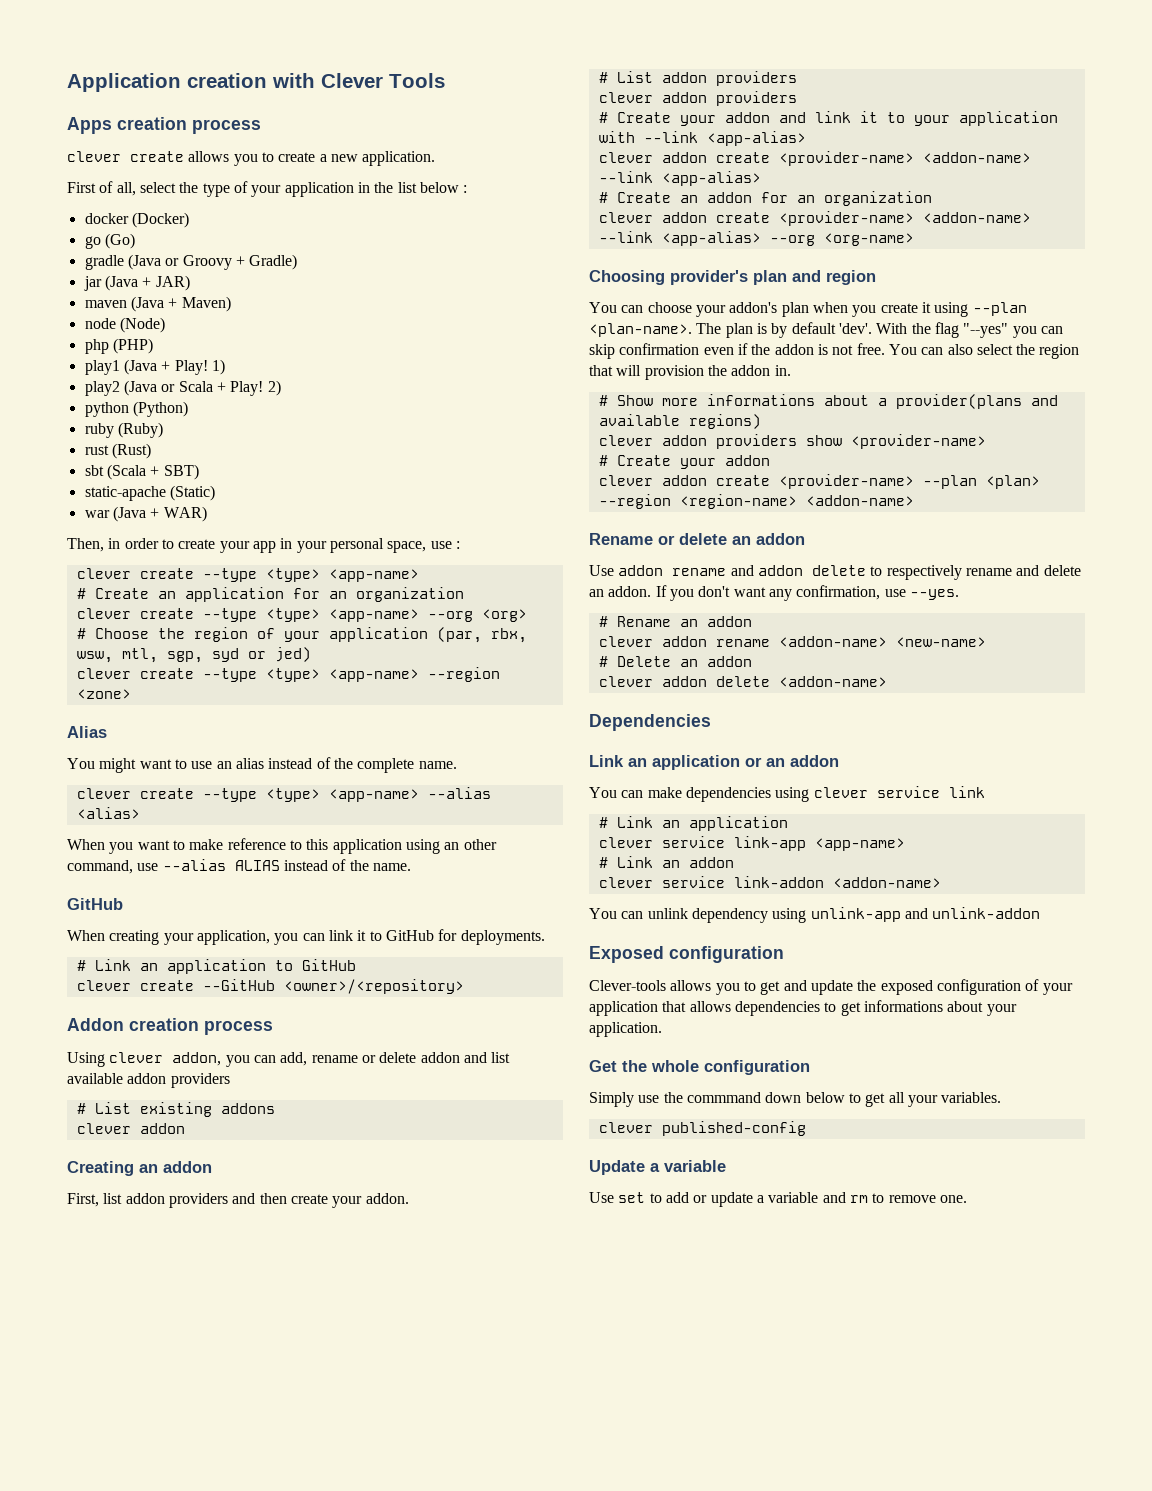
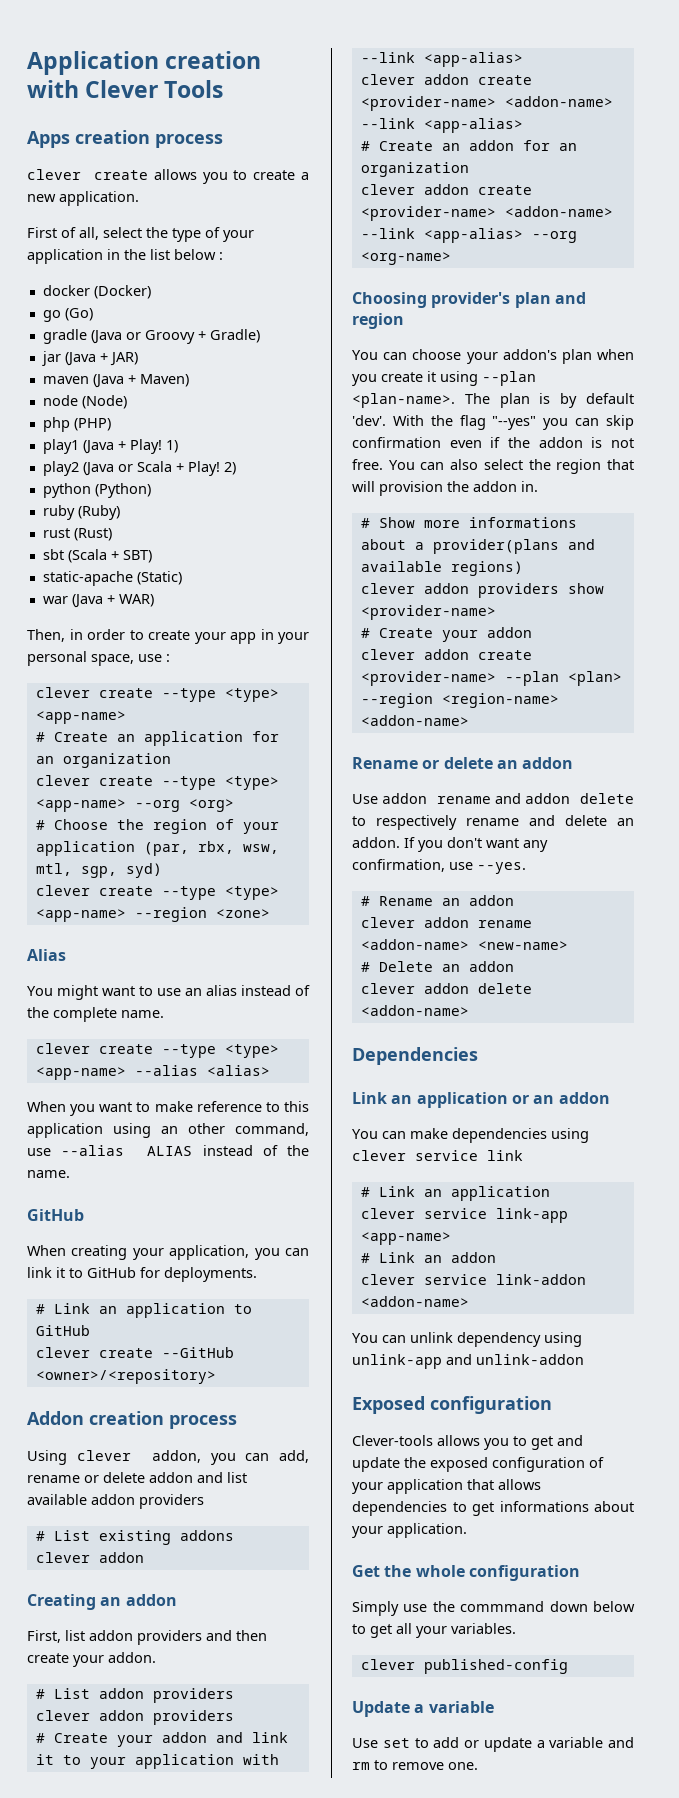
- # Choose the region of your application (par, rbx, wsw, mtl, sgp, syd or jed)
+ # Choose the region of your application (par, rbx, wsw, mtl, sgp, syd)

